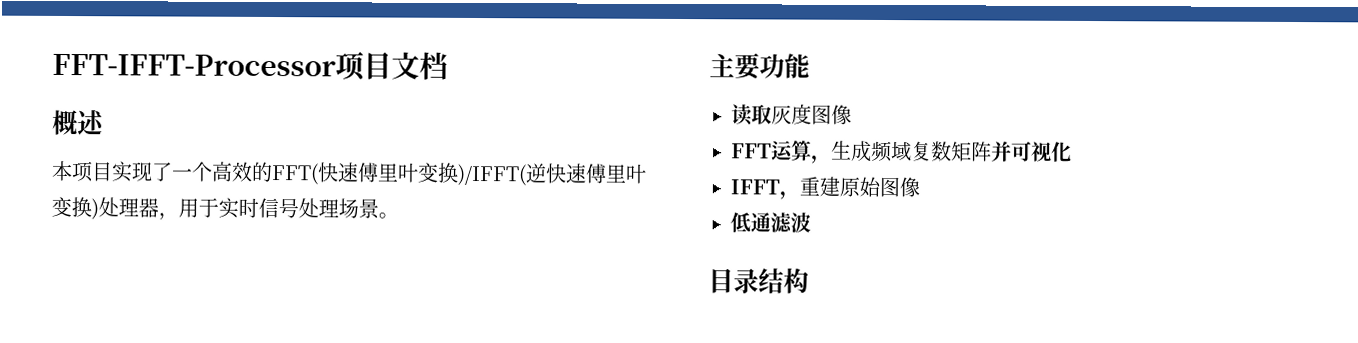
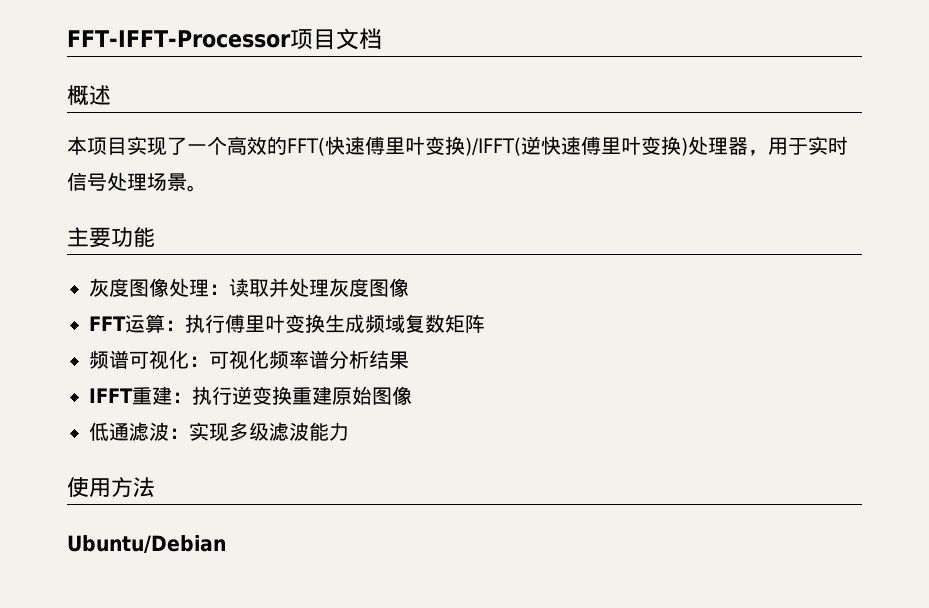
- 读取灰度图像
+ 灰度图像处理：读取并处理灰度图像
- FFT运算，生成频域复数矩阵并可视化
- IFFT，重建原始图像
+ FFT运算：执行傅里叶变换生成频域复数矩阵
+ 频谱可视化：可视化频率谱分析结果
+ IFFT重建：执行逆变换重建原始图像
- 低通滤波
- 目录结构
+ 低通滤波：实现多级滤波能力
+ 使用方法
+ Ubuntu/Debian

